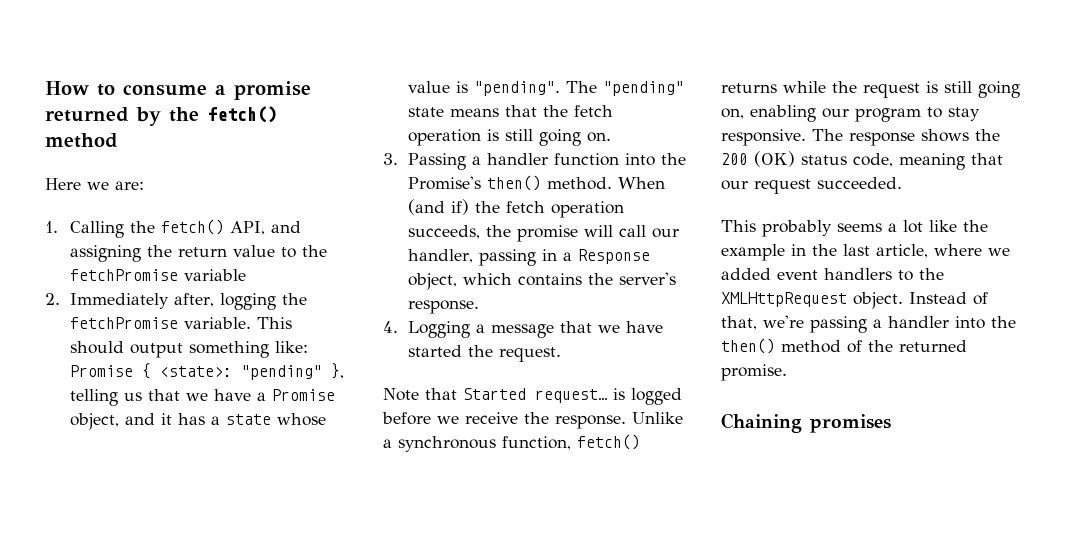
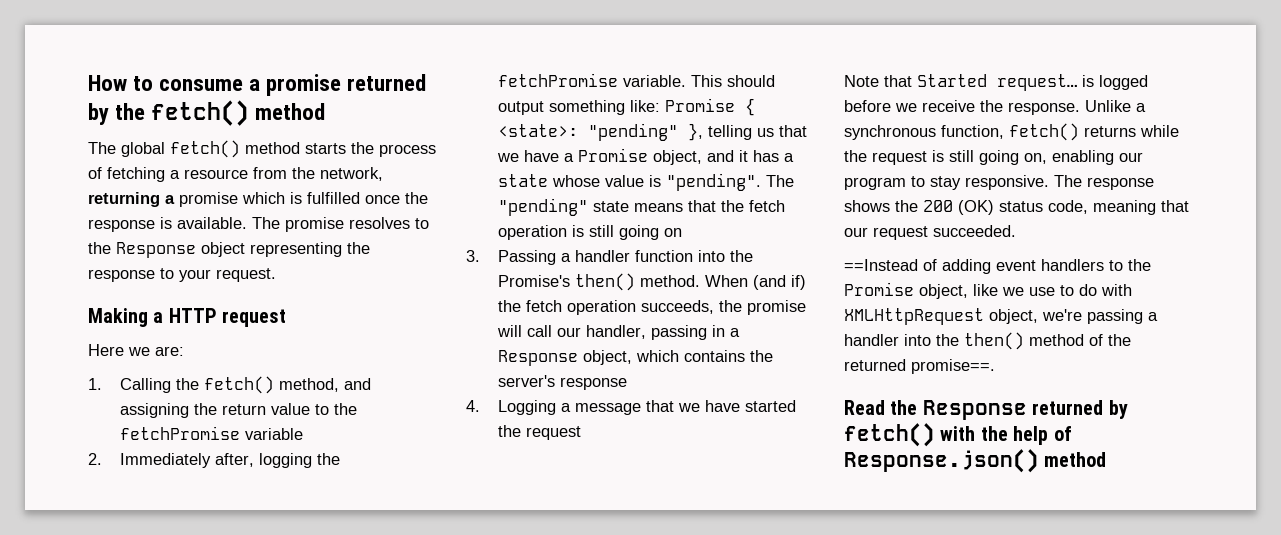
+ The global fetch() method starts the process of fetching a resource from the network, returning a promise which is fulfilled once the response is available. The promise resolves to the Response object representing the response to your request.
+ Making a HTTP request
- 1. Calling the fetch() API, and assigning the return value to the fetchPromise variable
+ 1. Calling the fetch() method, and assigning the return value to the fetchPromise variable
- The "pending" state means that the fetch operation is still going on.
+ The "pending" state means that the fetch operation is still going on
- When (and if) the fetch operation succeeds, the promise will call our handler, passing in a Response object, which contains the server's response.
+ When (and if) the fetch operation succeeds, the promise will call our handler, passing in a Response object, which contains the server's response
- 4. Logging a message that we have started the request.
+ 4. Logging a message that we have started the request
- This probably seems a lot like the example in the last article, where we added event handlers to the XMLHttpRequest object. Instead of that, we're passing a handler into the then() method of the returned promise.
- Chaining promises
+ ==Instead of adding event handlers to the Promise object, like we use to do with XMLHttpRequest object, we're passing a handler into the then() method of the returned promise==.
+ Read the Response returned by fetch() with the help of Response.json() method

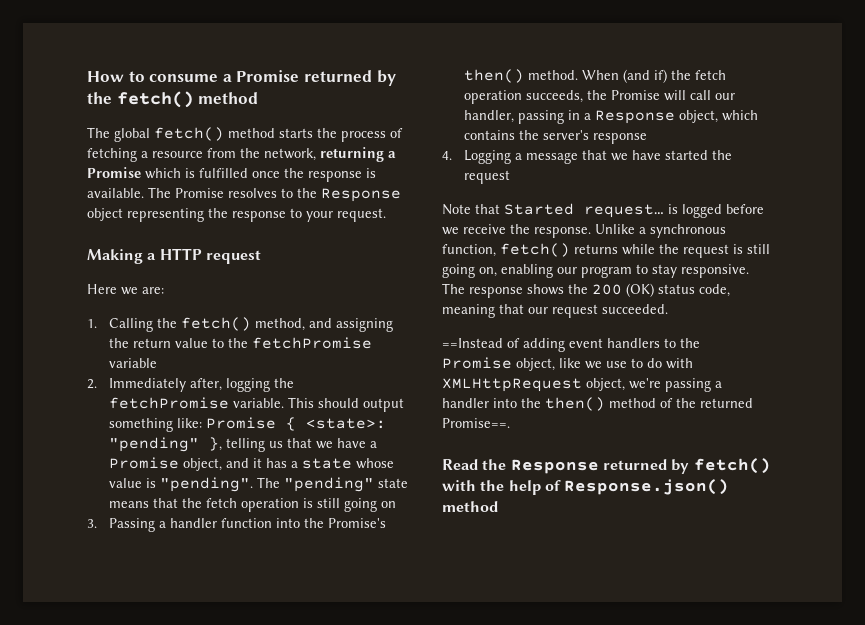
- How to consume a promise returned by the fetch() method
+ How to consume a Promise returned by the fetch() method
- The global fetch() method starts the process of fetching a resource from the network, returning a promise which is fulfilled once the response is available.
+ The global fetch() method starts the process of fetching a resource from the network, returning a Promise which is fulfilled once the response is available.
- The promise resolves to the Response object representing the response to your request.
+ The Promise resolves to the Response object representing the response to your request.
- When (and if) the fetch operation succeeds, the promise will call our handler, passing in a Response object, which contains the server's response
+ When (and if) the fetch operation succeeds, the Promise will call our handler, passing in a Response object, which contains the server's response
- ==Instead of adding event handlers to the Promise object, like we use to do with XMLHttpRequest object, we're passing a handler into the then() method of the returned promise==.
+ ==Instead of adding event handlers to the Promise object, like we use to do with XMLHttpRequest object, we're passing a handler into the then() method of the returned Promise==.

